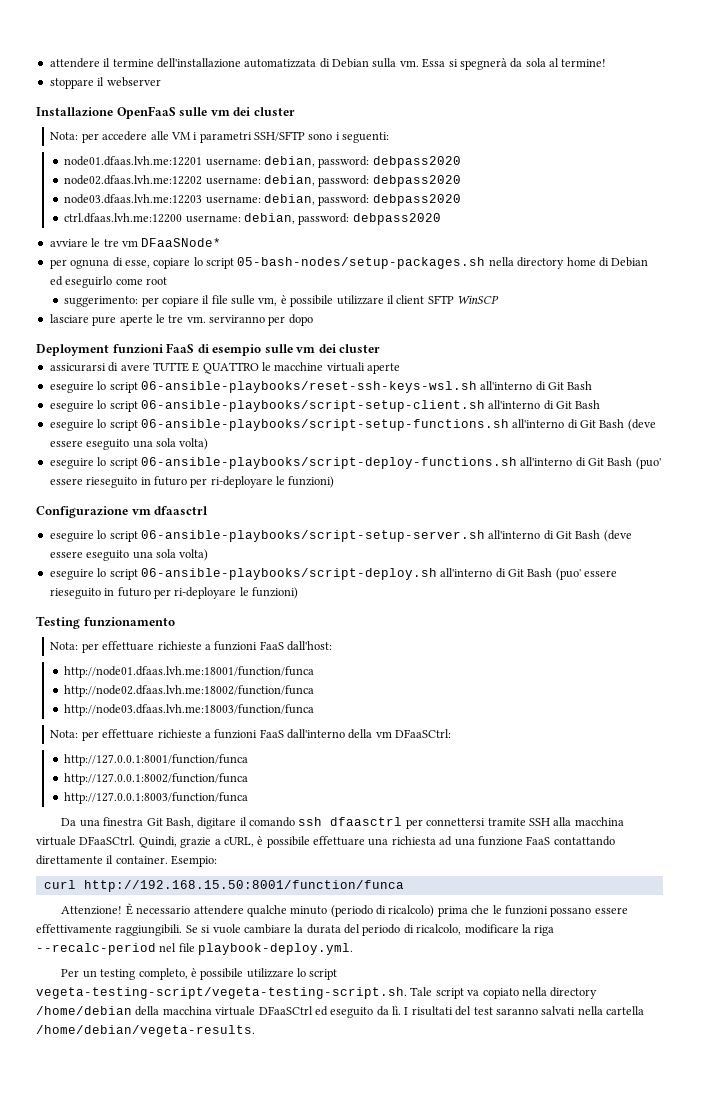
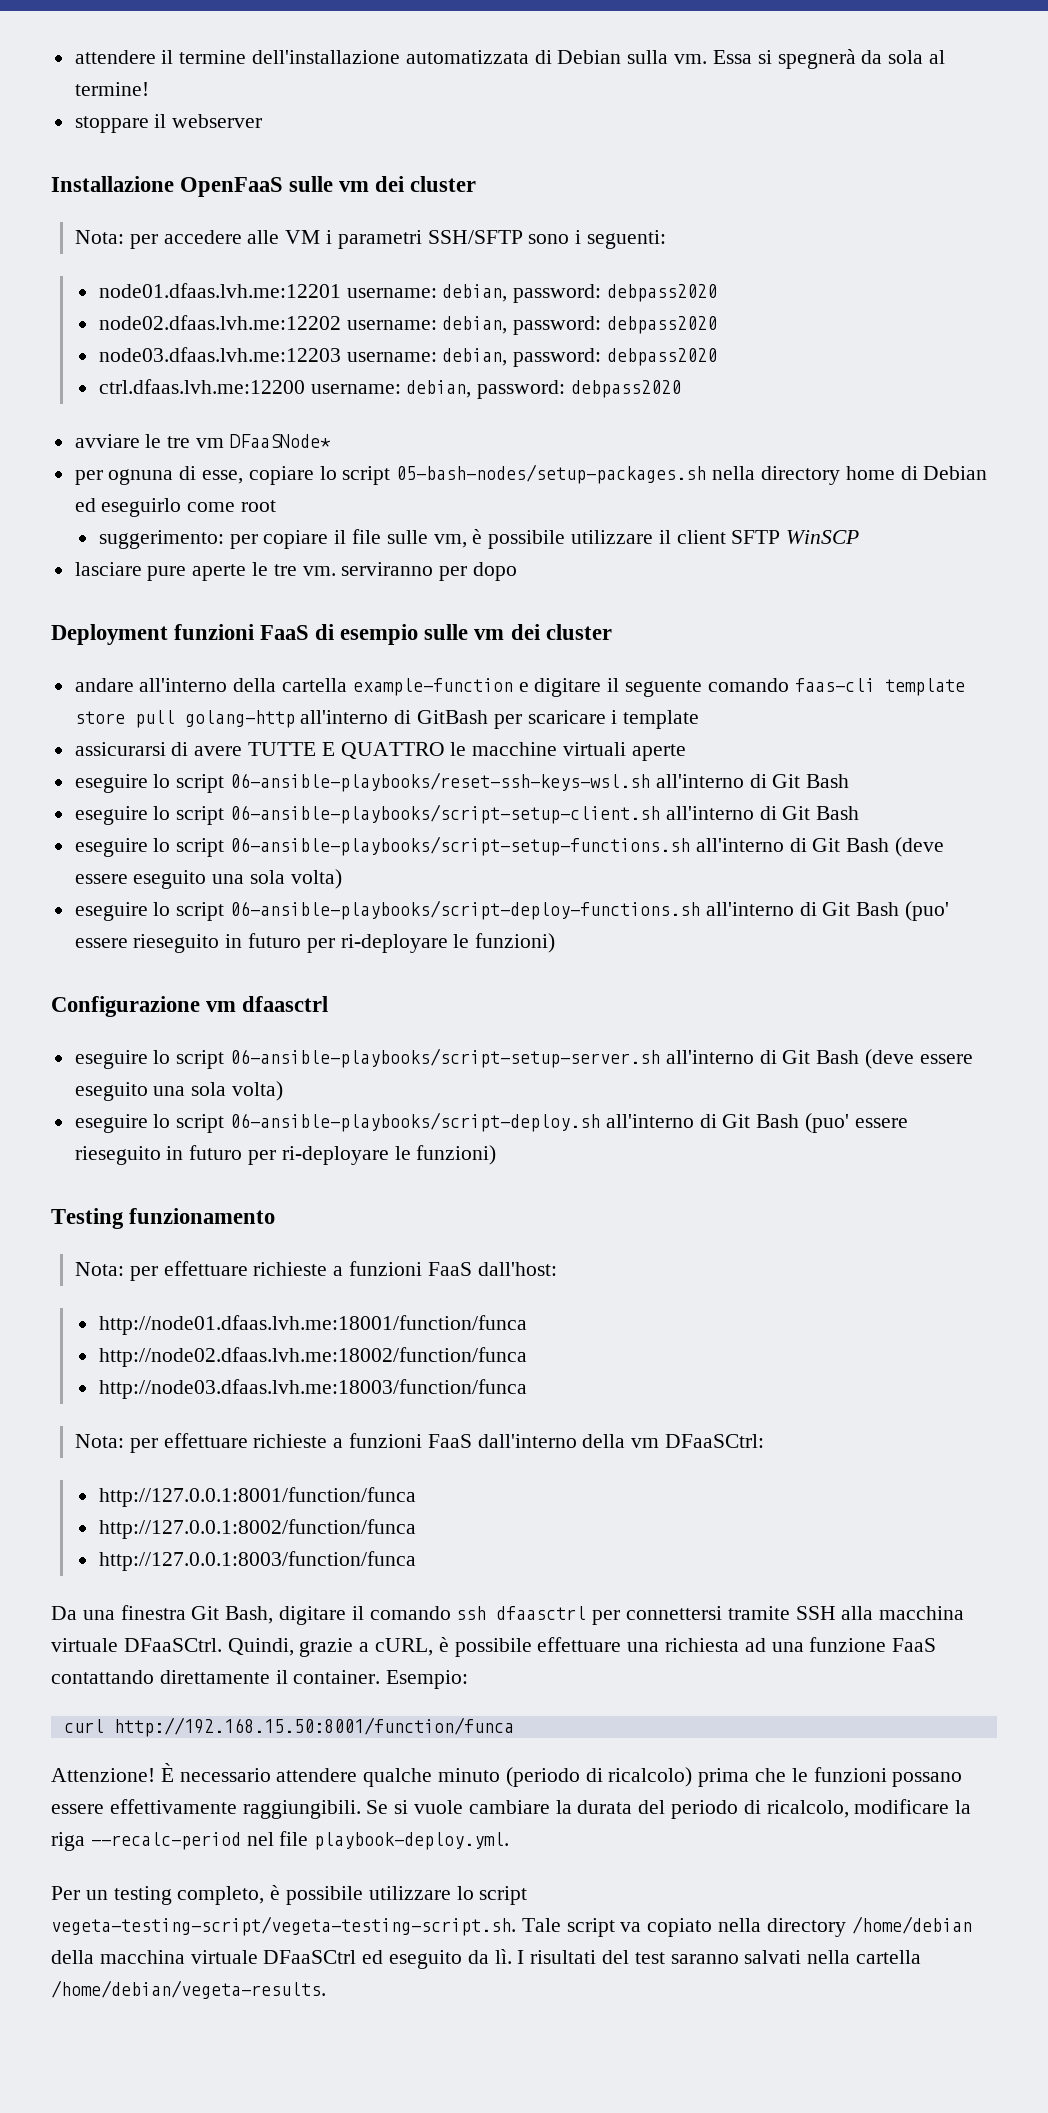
+ andare all'interno della cartella example-function e digitare il seguente comando faas-cli template store pull golang-http all'interno di GitBash per scaricare i template

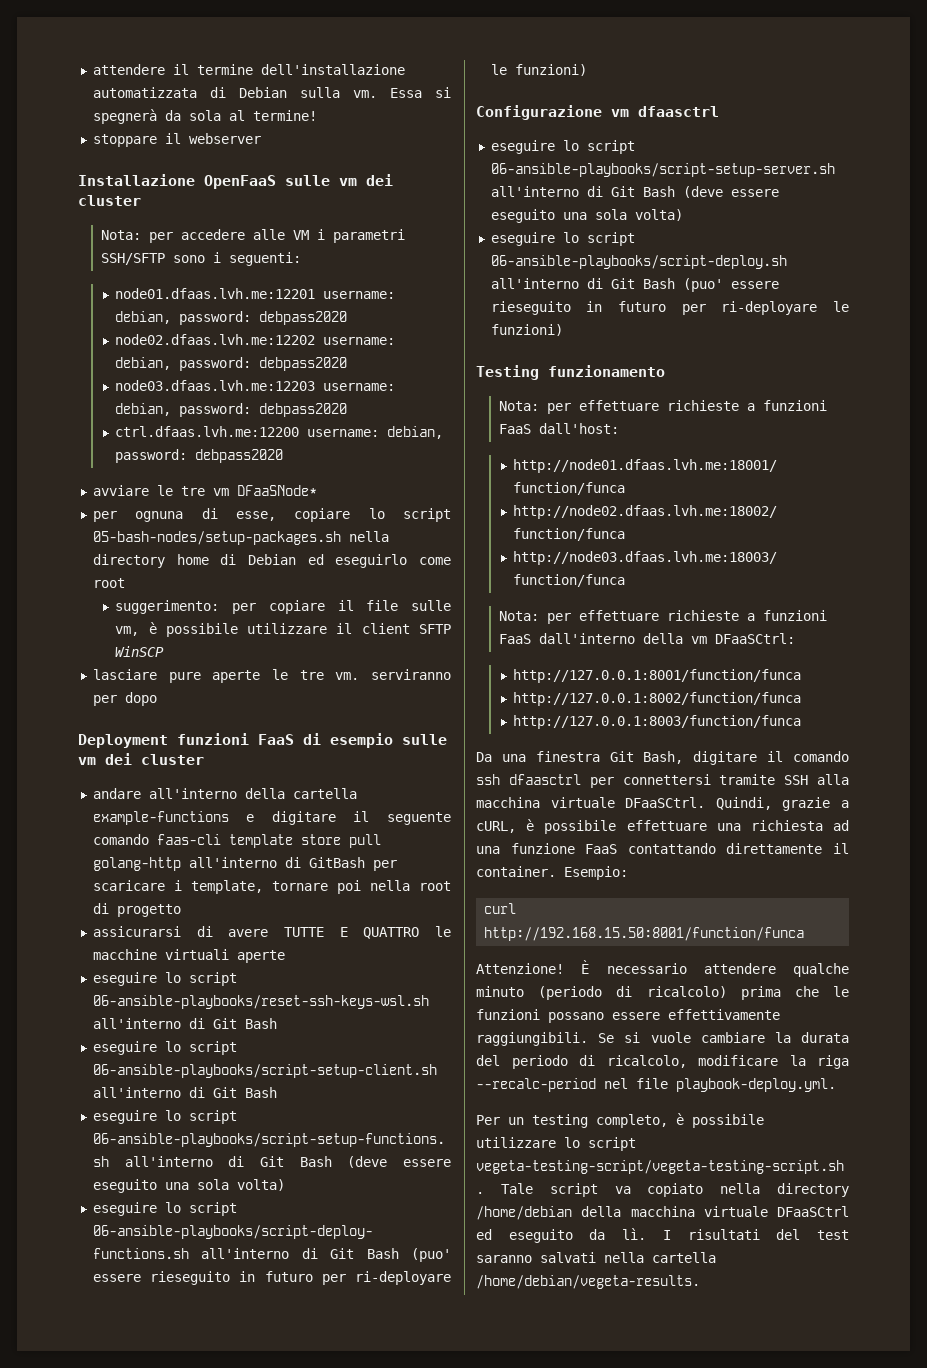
- andare all'interno della cartella example-function e digitare il seguente comando faas-cli template store pull golang-http all'interno di GitBash per scaricare i template
+ andare all'interno della cartella example-functions e digitare il seguente comando faas-cli template store pull golang-http all'interno di GitBash per scaricare i template, tornare poi nella root di progetto

